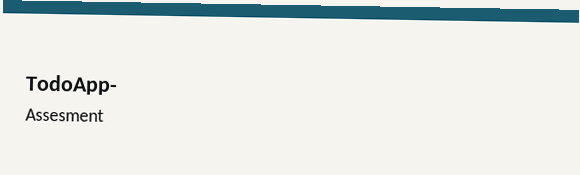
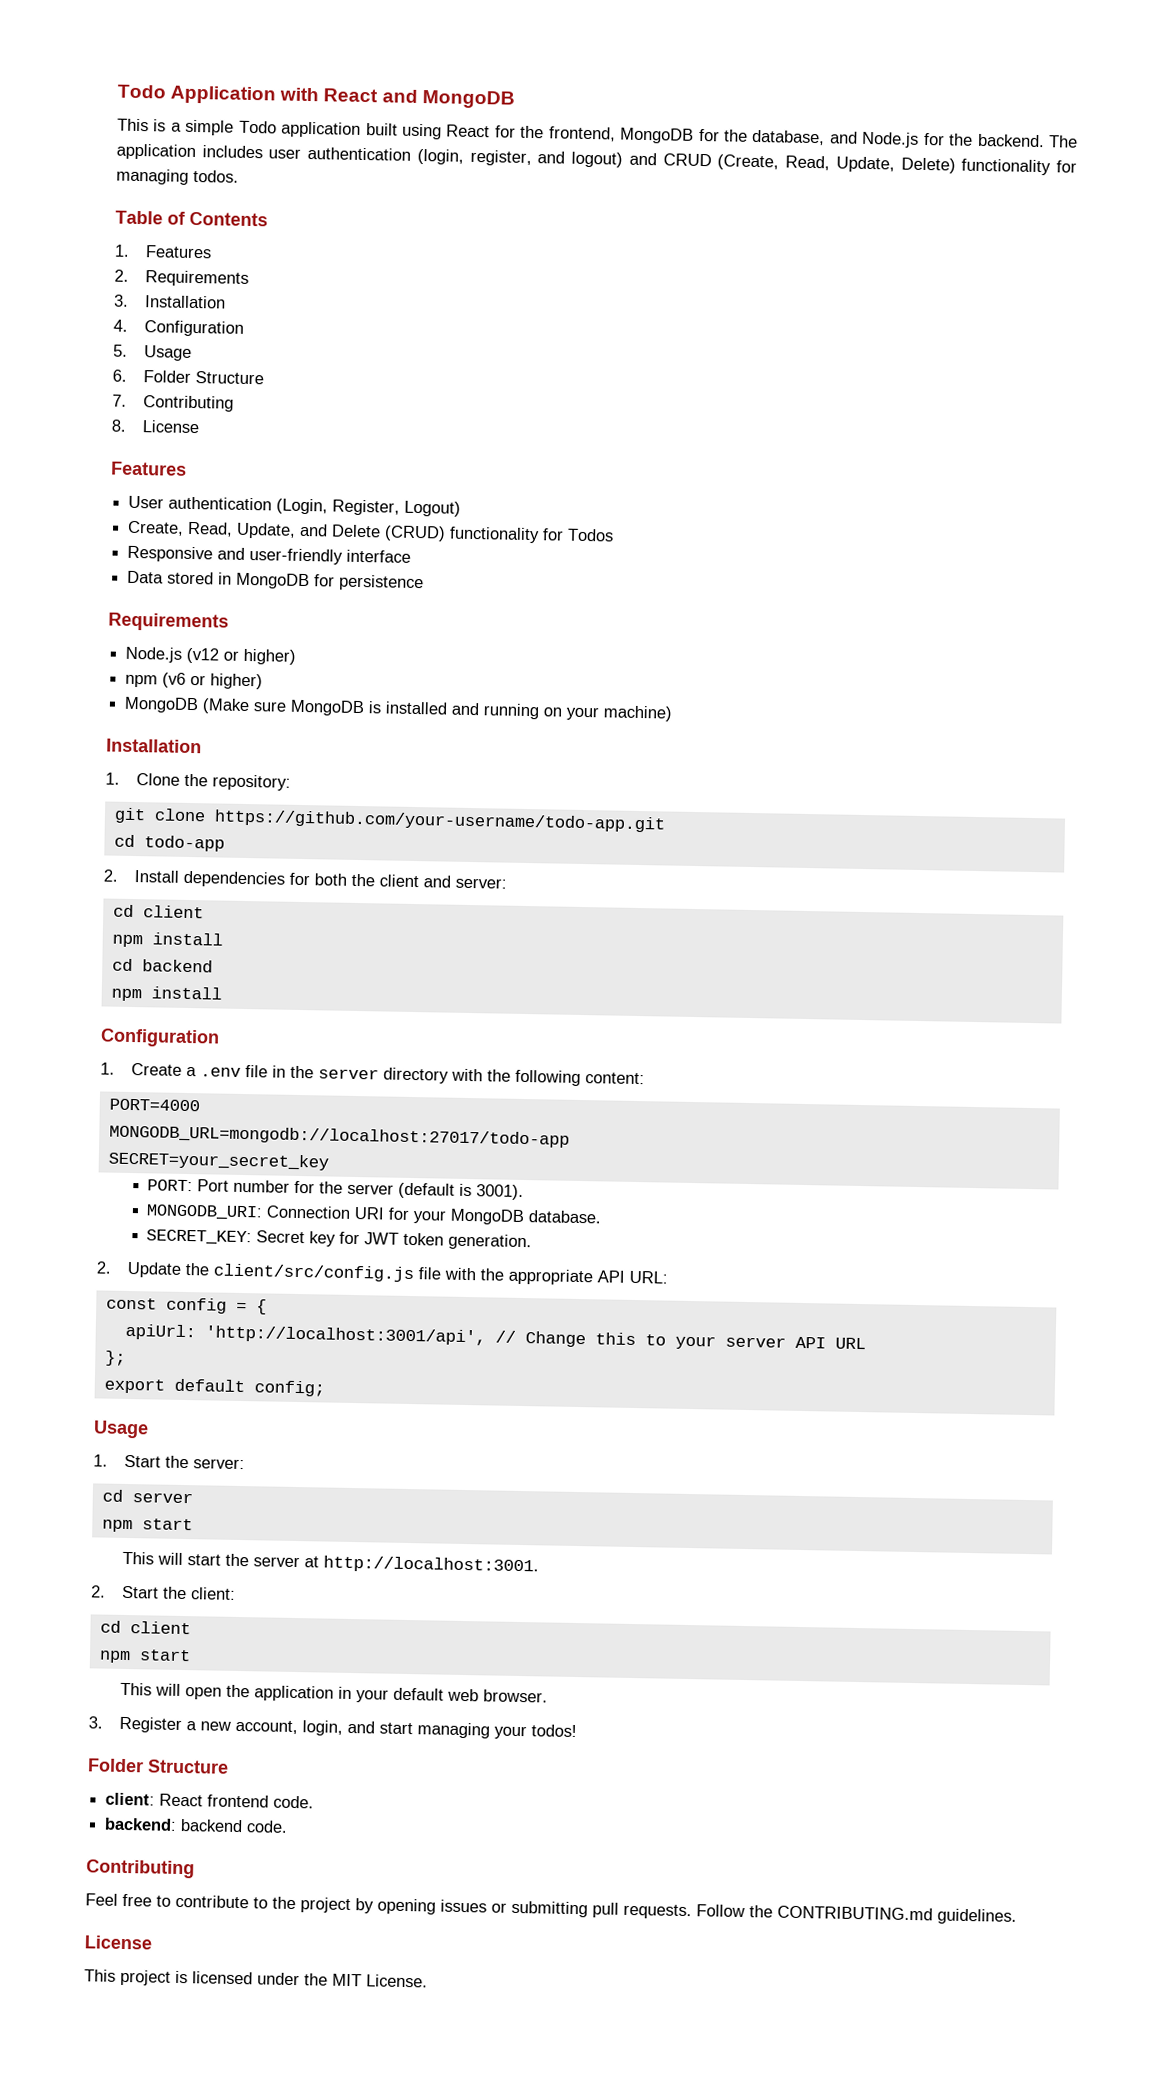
- TodoApp-
- Assesment
+ Todo Application with React and MongoDB
+ This is a simple Todo application built using React for the frontend, MongoDB for the database, and Node.js for the backend. The application includes user authentication (login, register, and logout) and CRUD (Create, Read, Update, Delete) functionality for managing todos.
+ Table of Contents
+ 1. Features
+ 2. Requirements
+ 3. Installation
+ 4. Configuration
+ 5. Usage
+ 6. Folder Structure
+ 7. Contributing
+ 8. License
+ Features
+ User authentication (Login, Register, Logout)
+ Create, Read, Update, and Delete (CRUD) functionality for Todos
+ Responsive and user-friendly interface
+ Data stored in MongoDB for persistence
+ Requirements
+ Node.js (v12 or higher)
+ npm (v6 or higher)
+ MongoDB (Make sure MongoDB is installed and running on your machine)
+ Installation
+ 1. Clone the repository:
+ git clone https://github.com/your-username/todo-app.git
+ cd todo-app
+ 2. Install dependencies for both the client and server:
+ cd client
+ npm install
+ cd backend
+ npm install
+ Configuration
+ 1. Create a .env file in the server directory with the following content:
+ PORT=4000
+ MONGODB_URL=mongodb://localhost:27017/todo-app
+ SECRET=your_secret_key
+ PORT: Port number for the server (default is 3001).
+ MONGODB_URI: Connection URI for your MongoDB database.
+ SECRET_KEY: Secret key for JWT token generation.
+ 2. Update the client/src/config.js file with the appropriate API URL:
+ const config = {
+ apiUrl: 'http://localhost:3001/api', // Change this to your server API URL
+ };
+ export default config;
+ Usage
+ 1. Start the server:
+ cd server
+ npm start
+ This will start the server at http://localhost:3001.
+ 2. Start the client:
+ cd client
+ npm start
+ This will open the application in your default web browser.
+ 3. Register a new account, login, and start managing your todos!
+ Folder Structure
+ client: React frontend code.
+ backend: backend code.
+ Contributing
+ Feel free to contribute to the project by opening issues or submitting pull requests. Follow the CONTRIBUTING.md guidelines.
+ License
+ This project is licensed under the MIT License.

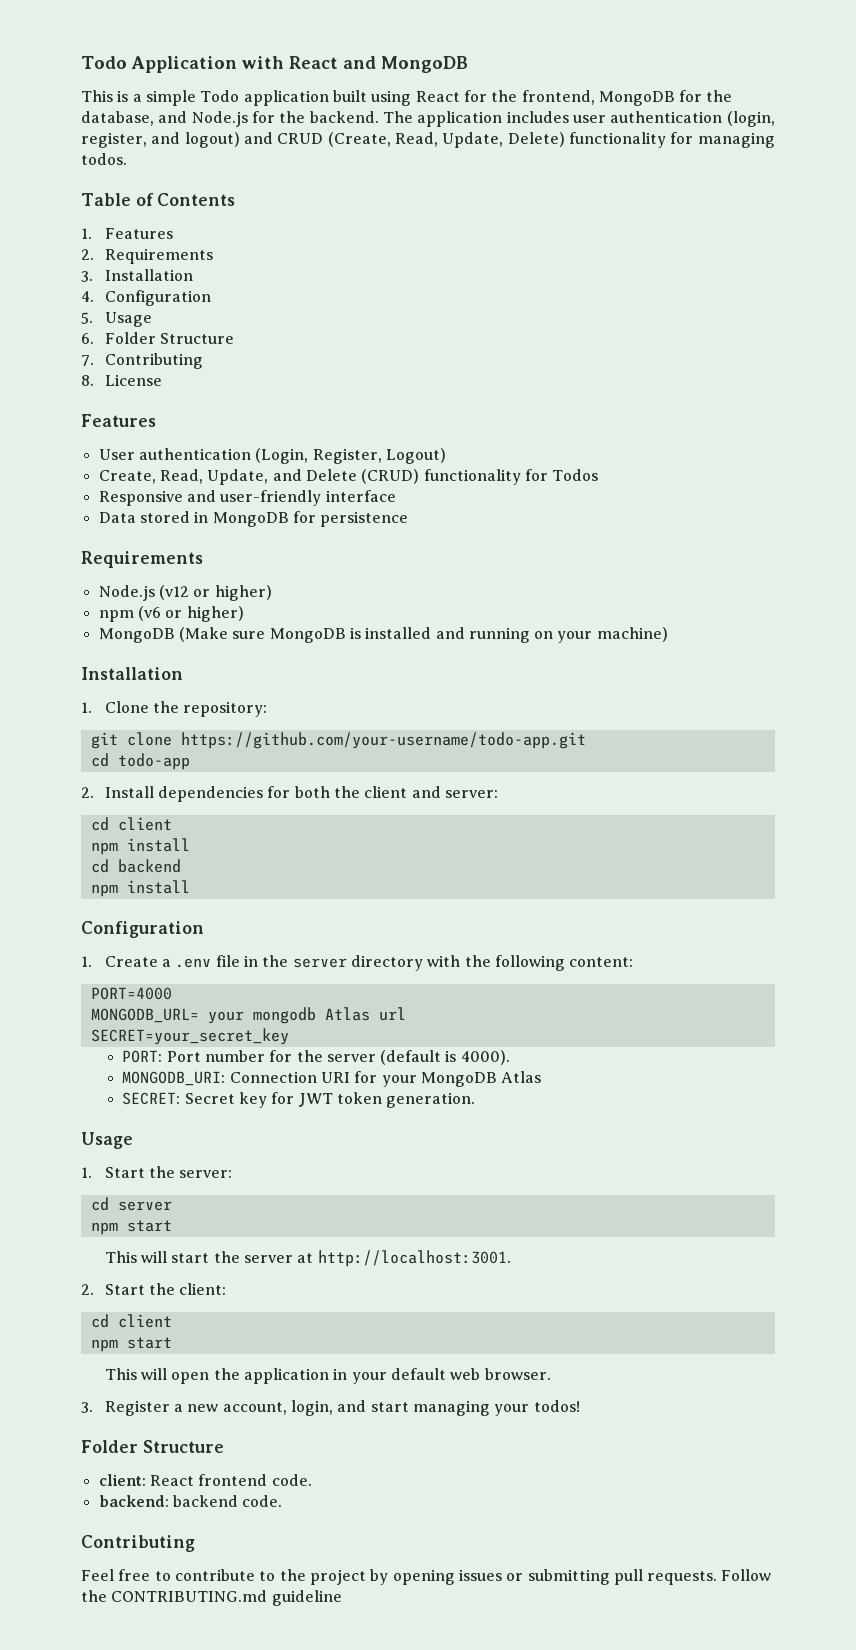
- MONGODB_URL=mongodb://localhost:27017/todo-app
+ MONGODB_URL= your mongodb Atlas url
- PORT: Port number for the server (default is 3001).
+ PORT: Port number for the server (default is 4000).
- MONGODB_URI: Connection URI for your MongoDB database.
- SECRET_KEY: Secret key for JWT token generation.
+ MONGODB_URI: Connection URI for your MongoDB Atlas
+ SECRET: Secret key for JWT token generation.
- 2. Update the client/src/config.js file with the appropriate API URL:
- const config = {
- apiUrl: 'http://localhost:3001/api', // Change this to your server API URL
- };
- export default config;
- Follow the CONTRIBUTING.md guidelines.
- License
- This project is licensed under the MIT License.
+ Follow the CONTRIBUTING.md guideline

